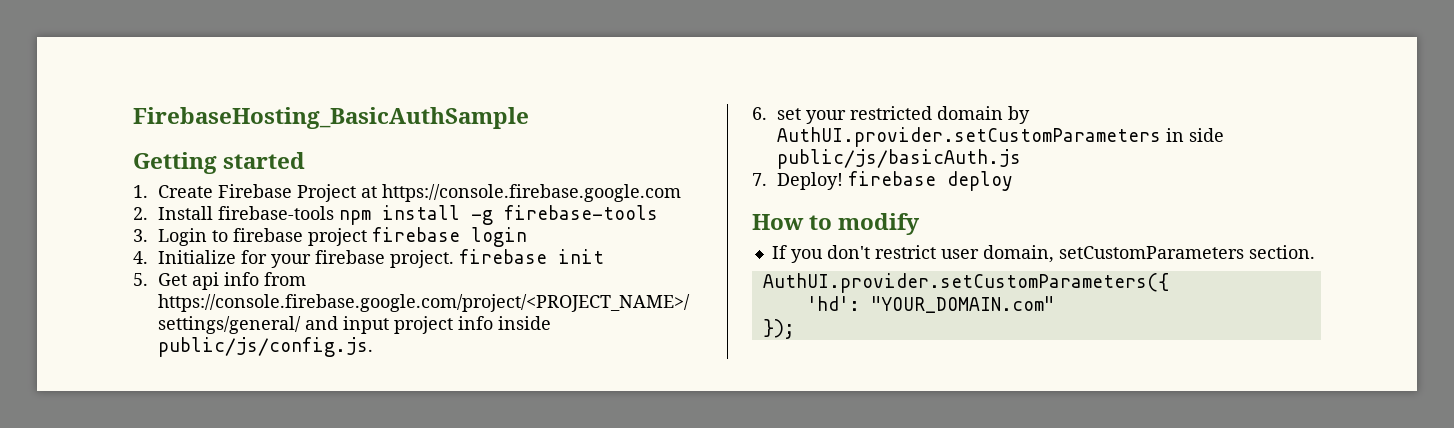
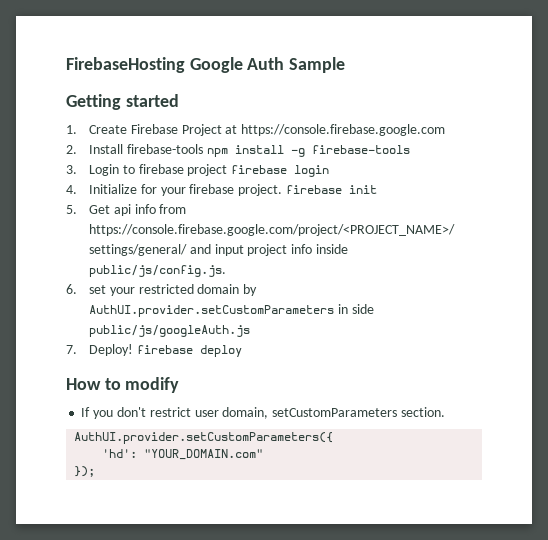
- FirebaseHosting_BasicAuthSample
+ FirebaseHosting Google Auth Sample
- 6. set your restricted domain by AuthUI.provider.setCustomParameters in side public/js/basicAuth.js
+ 6. set your restricted domain by AuthUI.provider.setCustomParameters in side public/js/googleAuth.js

